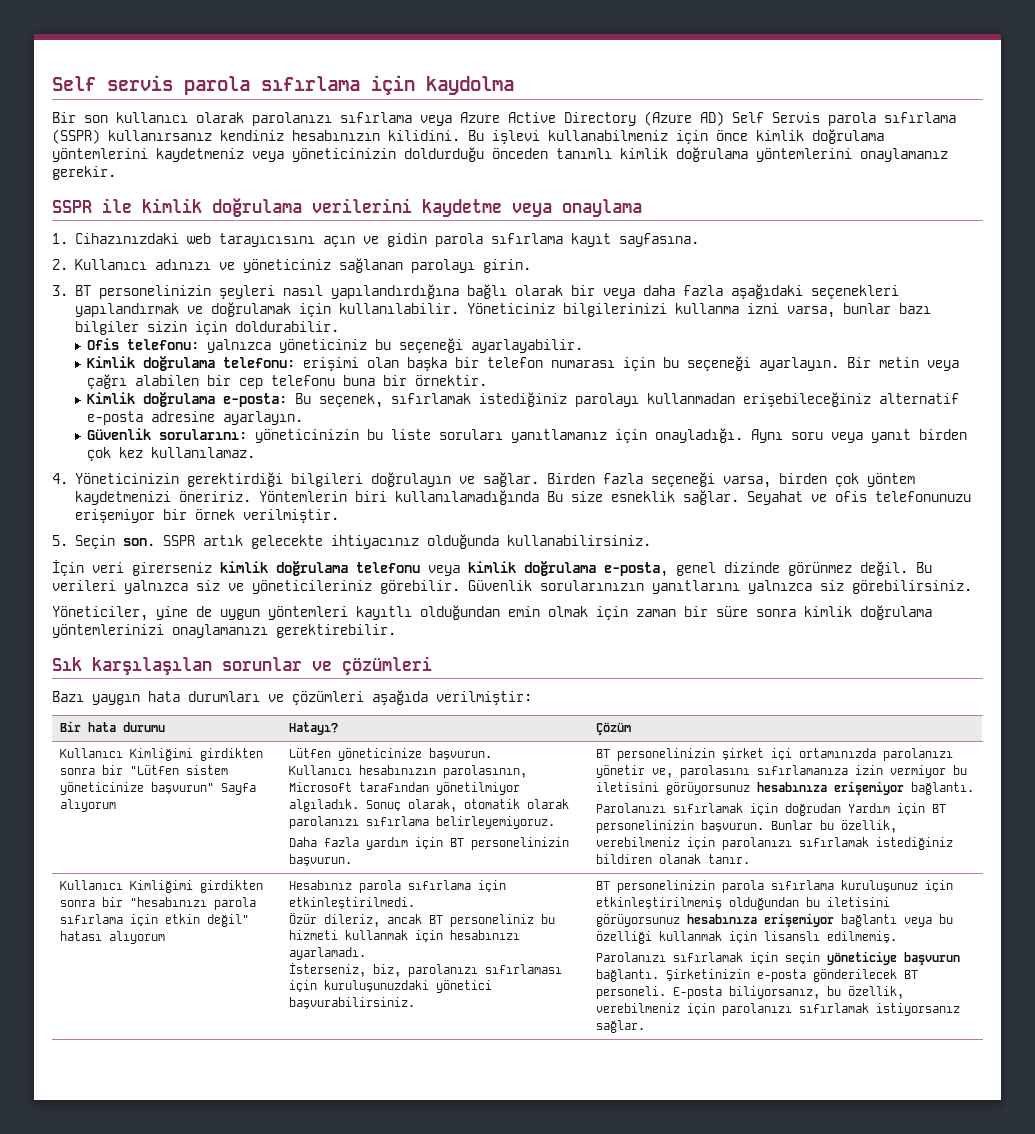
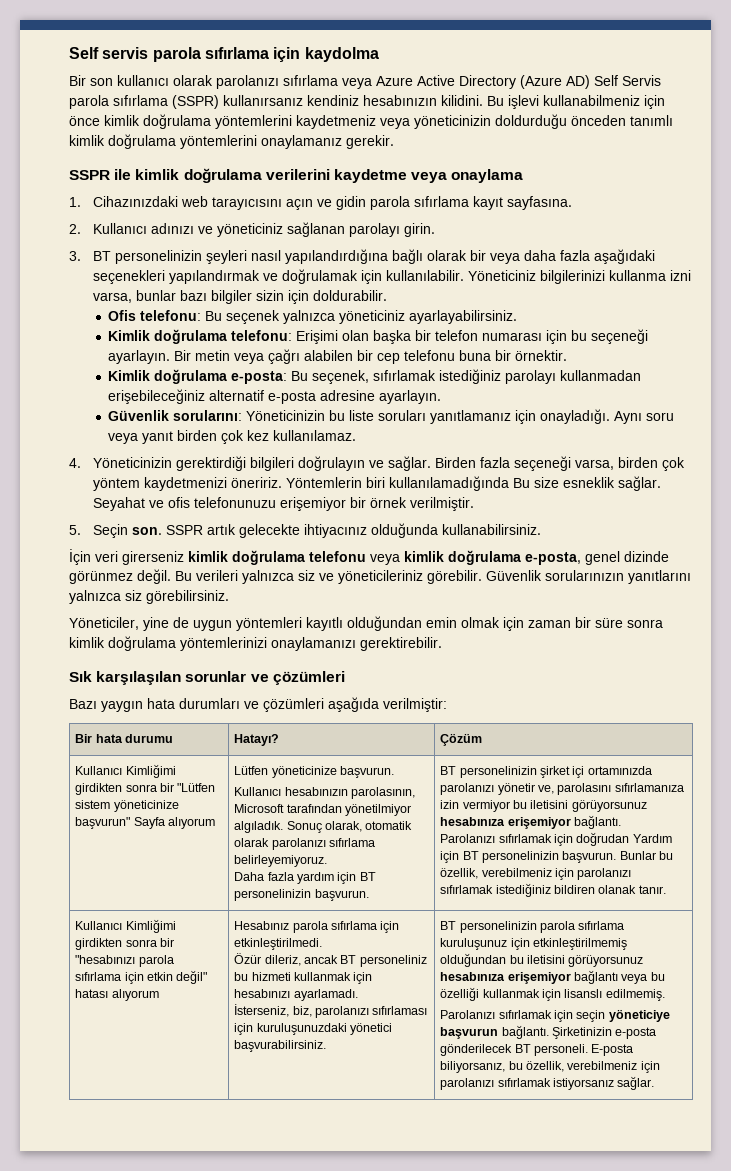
- Ofis telefonu: yalnızca yöneticiniz bu seçeneği ayarlayabilir.
+ Ofis telefonu: Bu seçenek yalnızca yöneticiniz ayarlayabilirsiniz.
- Kimlik doğrulama telefonu: erişimi olan başka bir telefon numarası için bu seçeneği ayarlayın.
+ Kimlik doğrulama telefonu: Erişimi olan başka bir telefon numarası için bu seçeneği ayarlayın.
- Güvenlik sorularını: yöneticinizin bu liste soruları yanıtlamanız için onayladığı.
+ Güvenlik sorularını: Yöneticinizin bu liste soruları yanıtlamanız için onayladığı.

